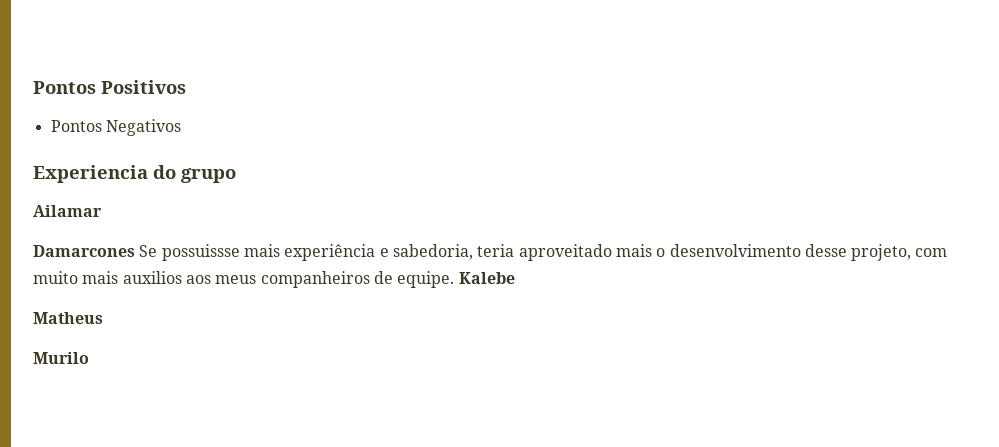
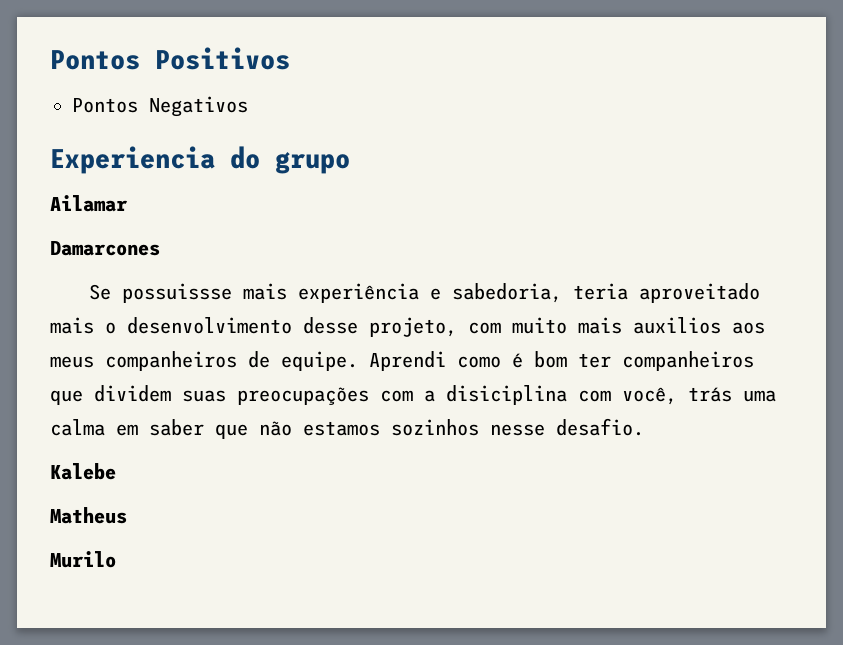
- Damarcones Se possuissse mais experiência e sabedoria, teria aproveitado mais o desenvolvimento desse projeto, com muito mais auxilios aos meus companheiros de equipe. Kalebe
+ Damarcones
+ Se possuissse mais experiência e sabedoria, teria aproveitado mais o desenvolvimento desse projeto, com muito mais auxilios aos meus companheiros de equipe. Aprendi como é bom ter companheiros que dividem suas preocupações com a disiciplina com você, trás uma calma em saber que não estamos sozinhos nesse desafio.
+ Kalebe

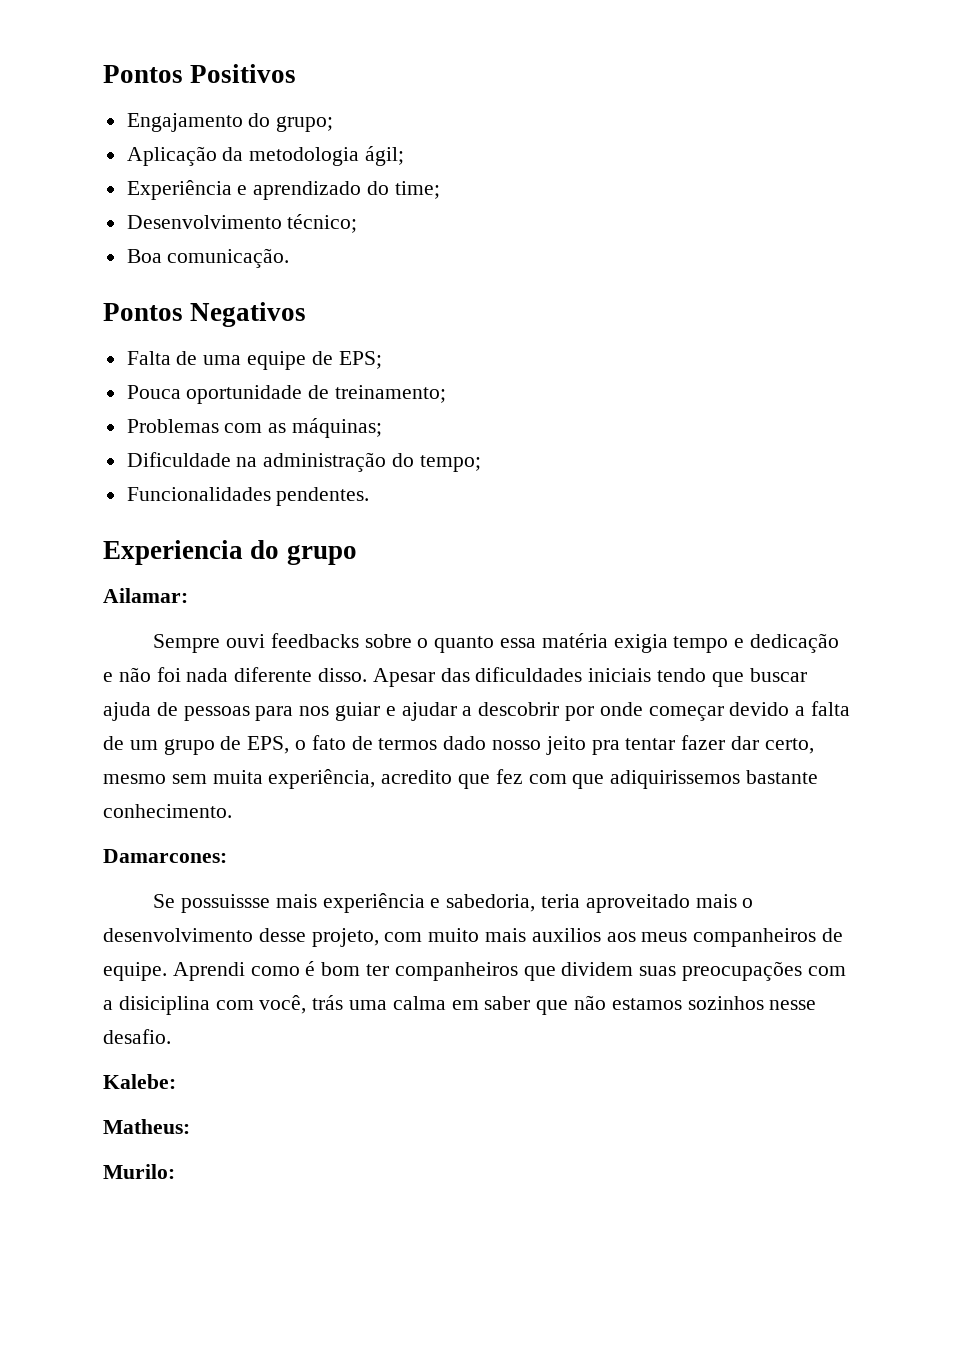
+ Engajamento do grupo;
+ Aplicação da metodologia ágil;
+ Experiência e aprendizado do time;
+ Desenvolvimento técnico;
+ Boa comunicação.
  Pontos Negativos
+ Falta de uma equipe de EPS;
+ Pouca oportunidade de treinamento;
+ Problemas com as máquinas;
+ Dificuldade na administração do tempo;
+ Funcionalidades pendentes.
  Experiencia do grupo
- Ailamar
- Damarcones
+ Ailamar:
+ Sempre ouvi feedbacks sobre o quanto essa matéria exigia tempo e dedicação e não foi nada diferente disso. Apesar das dificuldades iniciais tendo que buscar ajuda de pessoas para nos guiar e ajudar a descobrir por onde começar devido a falta de um grupo de EPS, o fato de termos dado nosso jeito pra tentar fazer dar certo, mesmo sem muita experiência, acredito que fez com que adiquirissemos bastante conhecimento.
+ Damarcones:
- Kalebe
- Matheus
- Murilo
+ Kalebe:
+ Matheus:
+ Murilo:

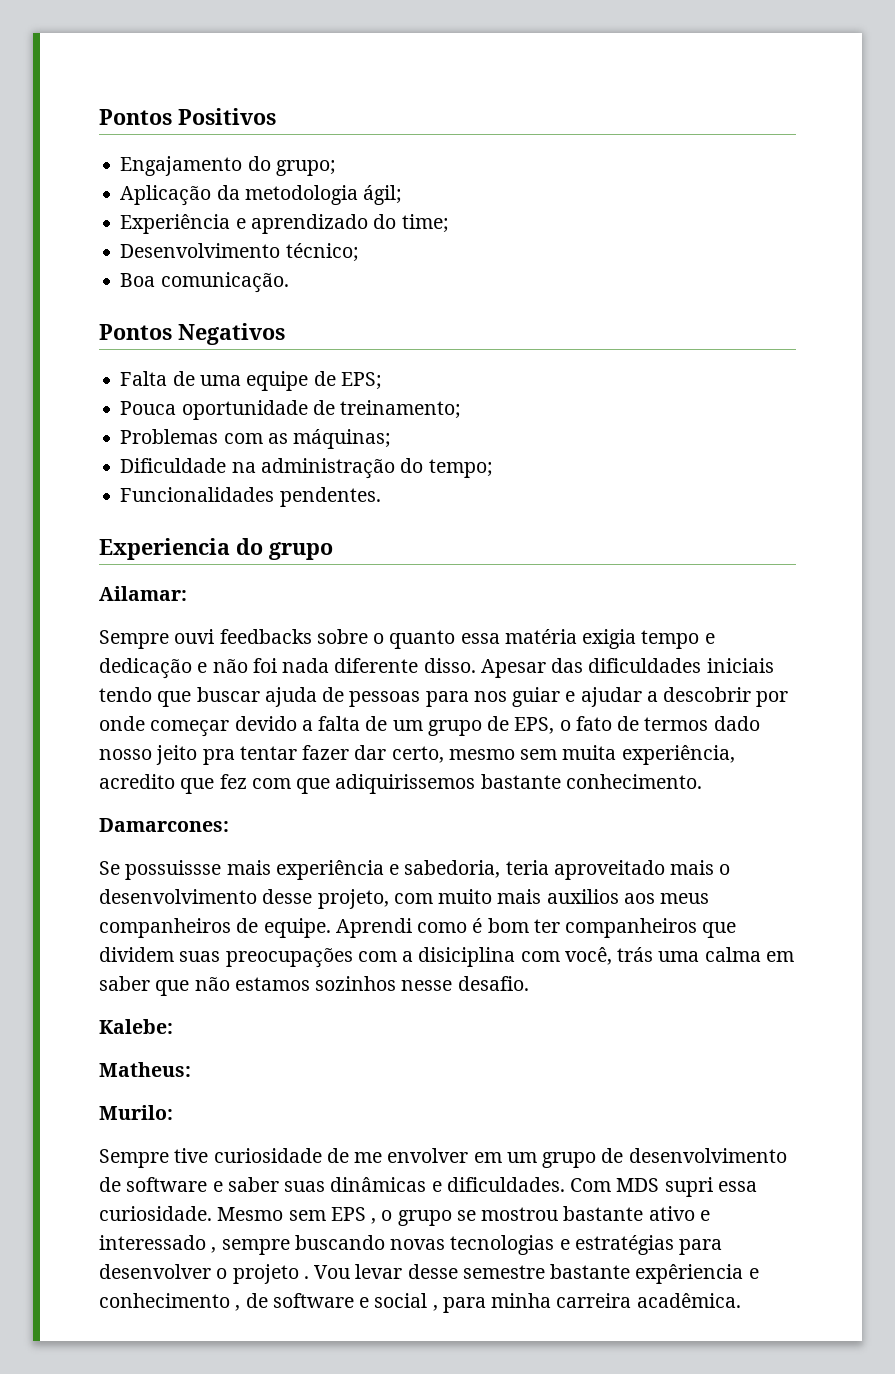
+ Sempre tive curiosidade de me envolver em um grupo de desenvolvimento de software e saber suas dinâmicas e dificuldades. Com MDS supri essa curiosidade. Mesmo sem EPS , o grupo se mostrou bastante ativo e interessado , sempre buscando novas tecnologias e estratégias para desenvolver o projeto . Vou levar desse semestre bastante expêriencia e conhecimento , de software e social , para minha carreira acadêmica.

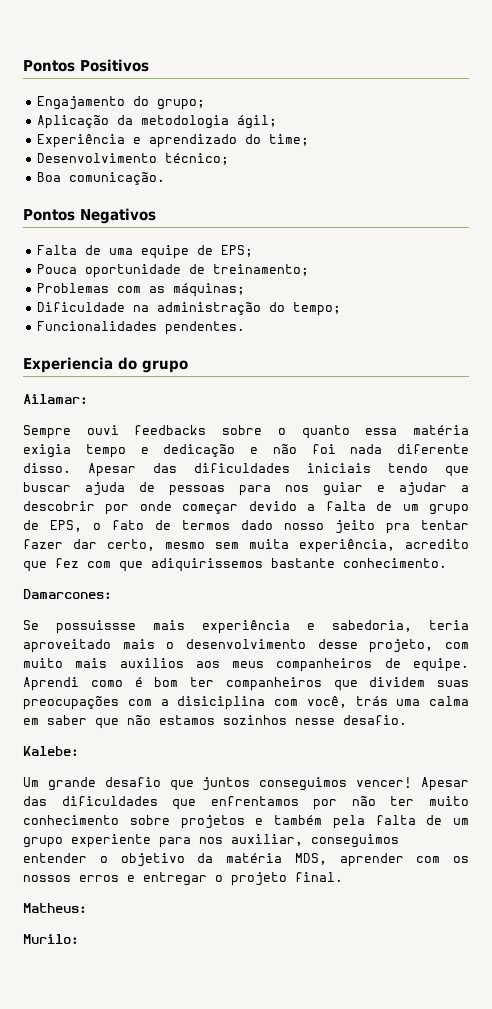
+ Um grande desafio que juntos conseguimos vencer! Apesar das dificuldades que enfrentamos por não ter muito conhecimento sobre projetos e também pela falta de um grupo experiente para nos auxiliar, conseguimos entender o objetivo da matéria MDS, aprender com os nossos erros e entregar o projeto final.
  Matheus:
  Murilo:
- Sempre tive curiosidade de me envolver em um grupo de desenvolvimento de software e saber suas dinâmicas e dificuldades. Com MDS supri essa curiosidade. Mesmo sem EPS , o grupo se mostrou bastante ativo e interessado , sempre buscando novas tecnologias e estratégias para desenvolver o projeto . Vou levar desse semestre bastante expêriencia e conhecimento , de software e social , para minha carreira acadêmica.

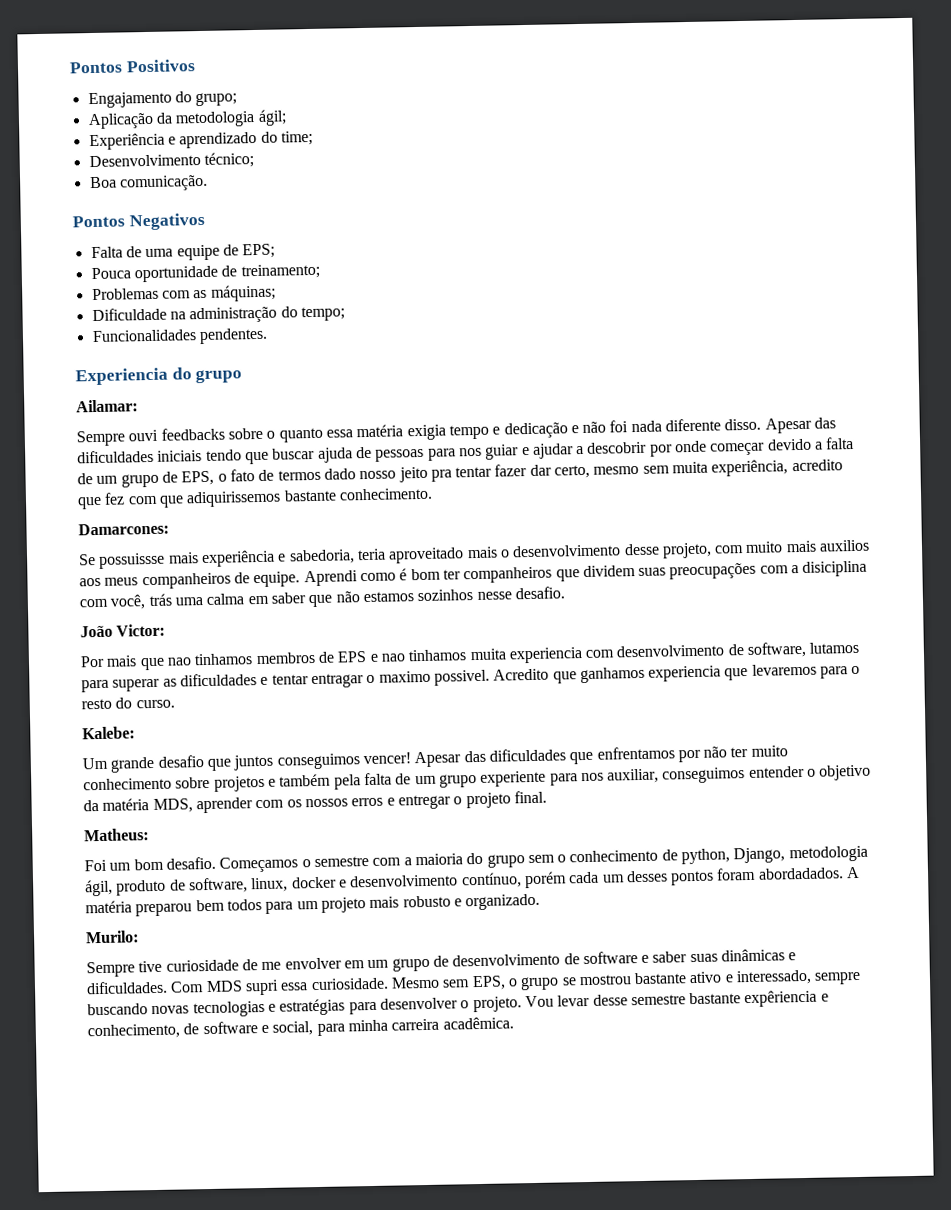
+ João Victor:
+ Por mais que nao tinhamos membros de EPS e nao tinhamos muita experiencia com desenvolvimento de software, lutamos para superar as dificuldades e tentar entragar o maximo possivel. Acredito que ganhamos experiencia que levaremos para o resto do curso.
+ Foi um bom desafio. Começamos o semestre com a maioria do grupo sem o conhecimento de python, Django, metodologia ágil, produto de software, linux, docker e desenvolvimento contínuo, porém cada um desses pontos foram abordadados. A matéria preparou bem todos para um projeto mais robusto e organizado.
  Murilo:
+ Sempre tive curiosidade de me envolver em um grupo de desenvolvimento de software e saber suas dinâmicas e dificuldades. Com MDS supri essa curiosidade. Mesmo sem EPS, o grupo se mostrou bastante ativo e interessado, sempre buscando novas tecnologias e estratégias para desenvolver o projeto. Vou levar desse semestre bastante expêriencia e conhecimento, de software e social, para minha carreira acadêmica.

